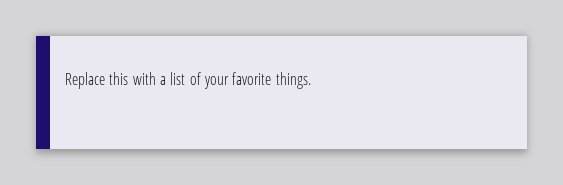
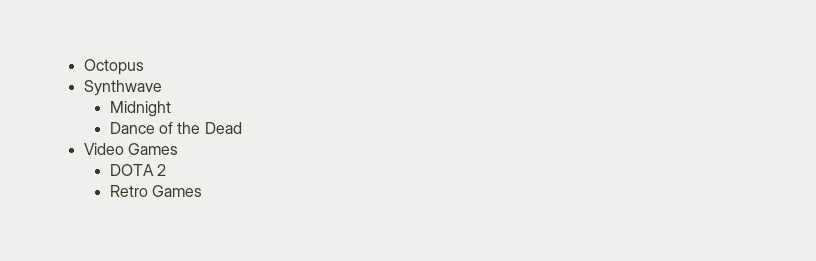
- Replace this with a list of your favorite things.
+ Octopus
+ Synthwave
+ Midnight
+ Dance of the Dead
+ Video Games
+ DOTA 2
+ Retro Games

